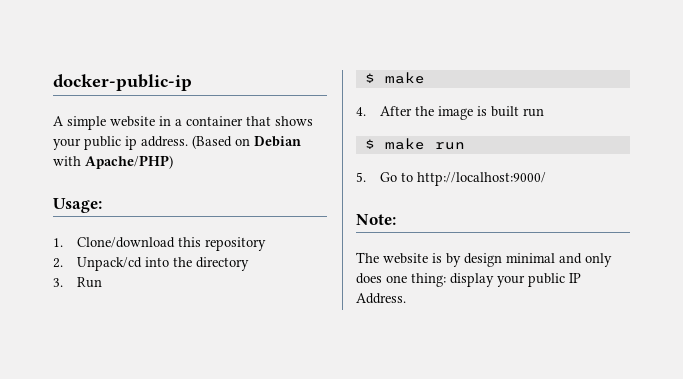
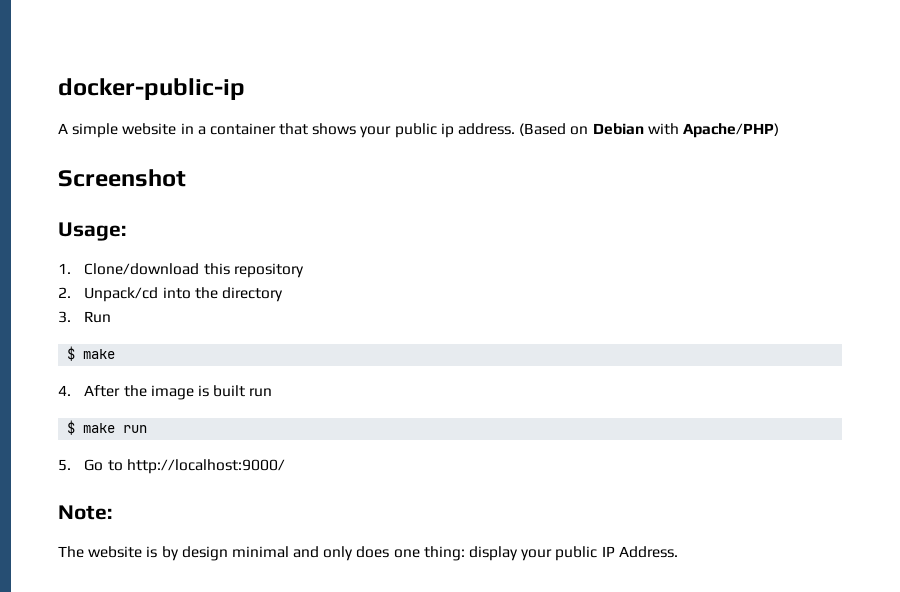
+ Screenshot

